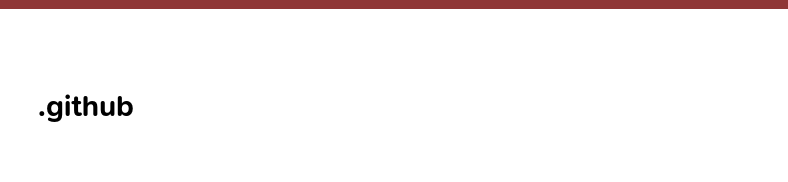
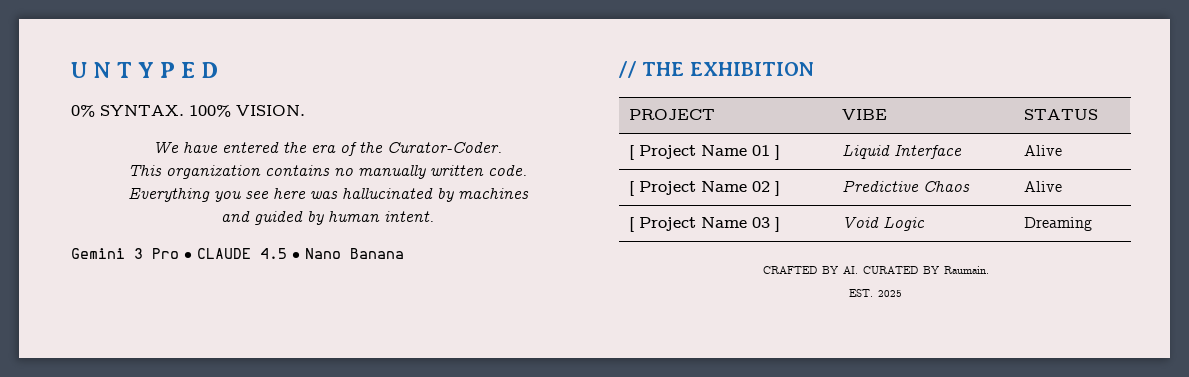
- .github
+ U N T Y P E D
+ 0% SYNTAX. 100% VISION.
+ We have entered the era of the Curator-Coder.
+ This organization contains no manually written code.
+ Everything you see here was hallucinated by machines
+ and guided by human intent.
+ Gemini 3 Pro • CLAUDE 4.5 • Nano Banana
+ // THE EXHIBITION
+ PROJECT | VIBE | STATUS
+ [ Project Name 01 ] | Liquid Interface | Alive
+ [ Project Name 02 ] | Predictive Chaos | Alive
+ [ Project Name 03 ] | Void Logic | Dreaming
+ CRAFTED BY AI. CURATED BY Raumain.
+ EST. 2025

